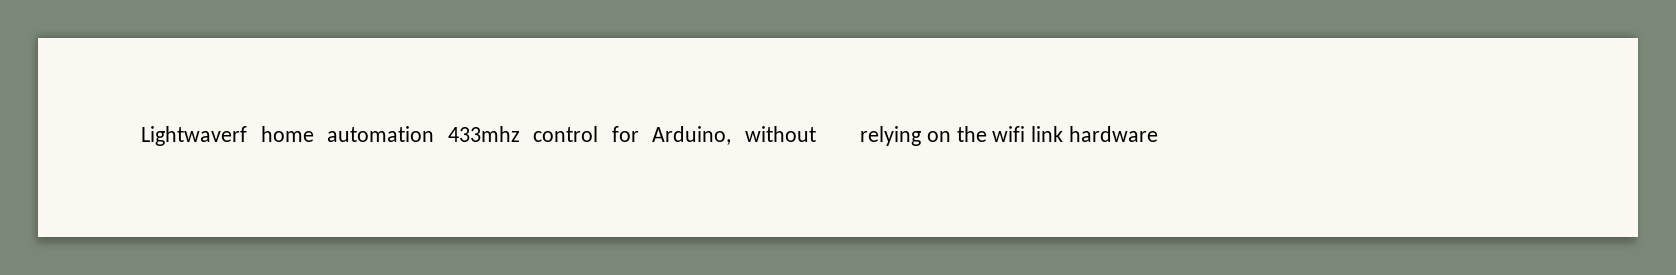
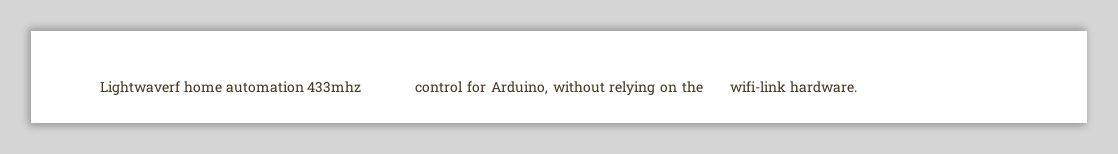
- Lightwaverf home automation 433mhz control for Arduino, without relying on the wifi link hardware
+ Lightwaverf home automation 433mhz control for Arduino, without relying on the wifi-link hardware.

